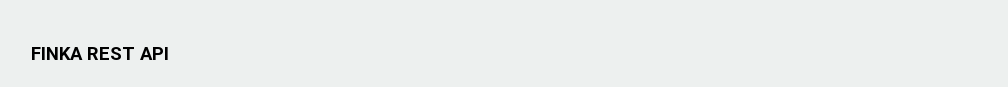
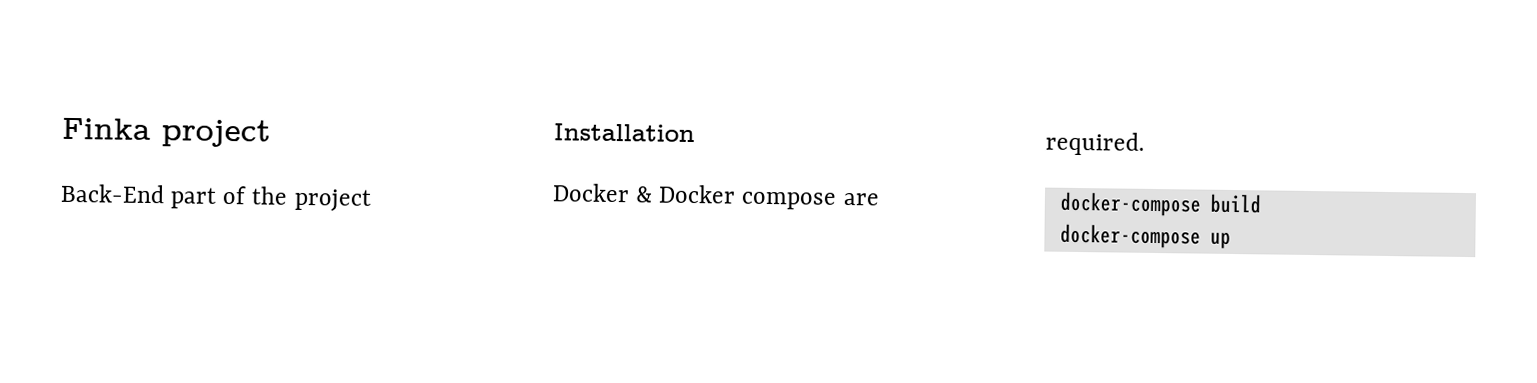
- FINKA REST API
+ Finka project
+ Back-End part of the project
+ Installation
+ Docker & Docker compose are required.
+ docker-compose build
+ docker-compose up

